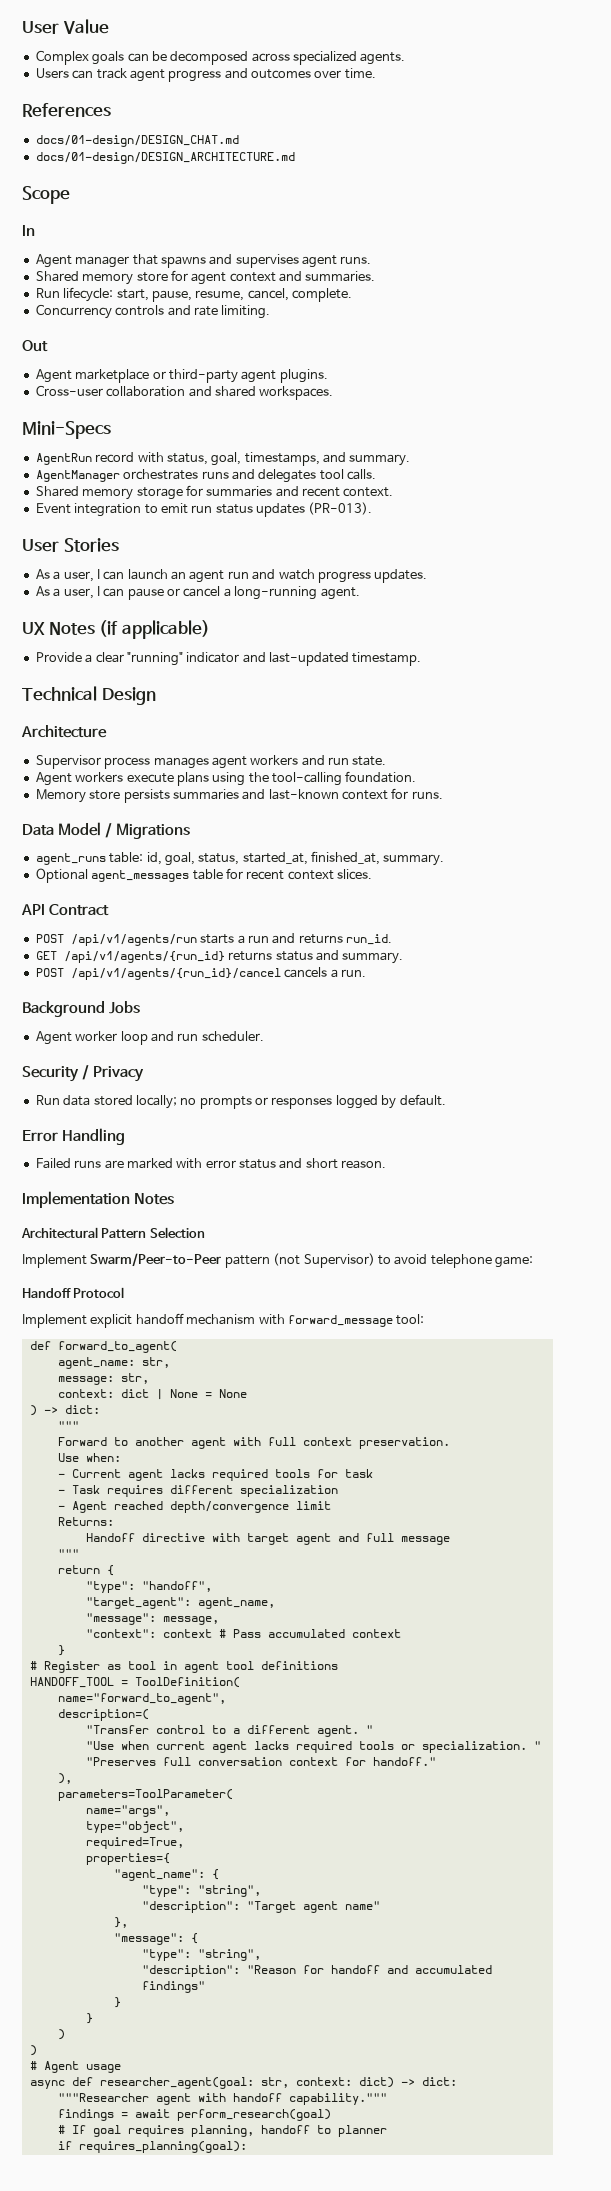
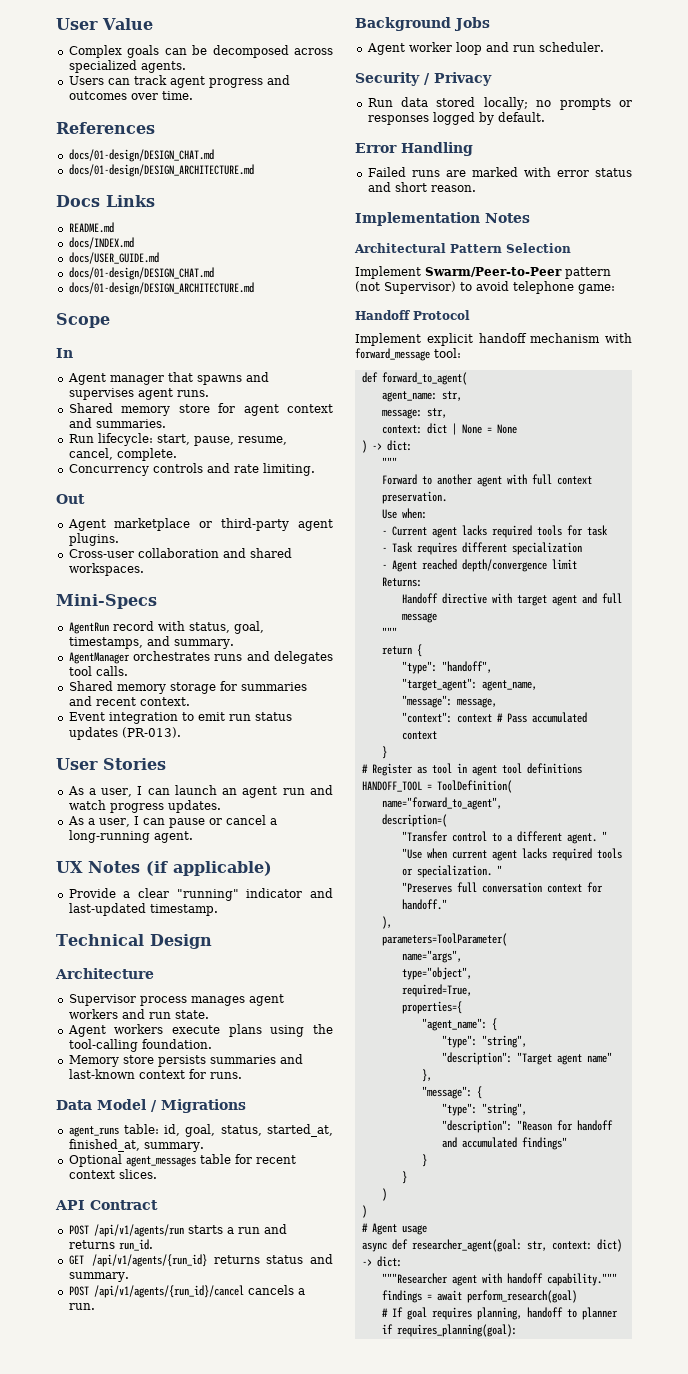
+ Docs Links
+ README.md
+ docs/INDEX.md
+ docs/USER_GUIDE.md
+ docs/01-design/DESIGN_CHAT.md
+ docs/01-design/DESIGN_ARCHITECTURE.md

